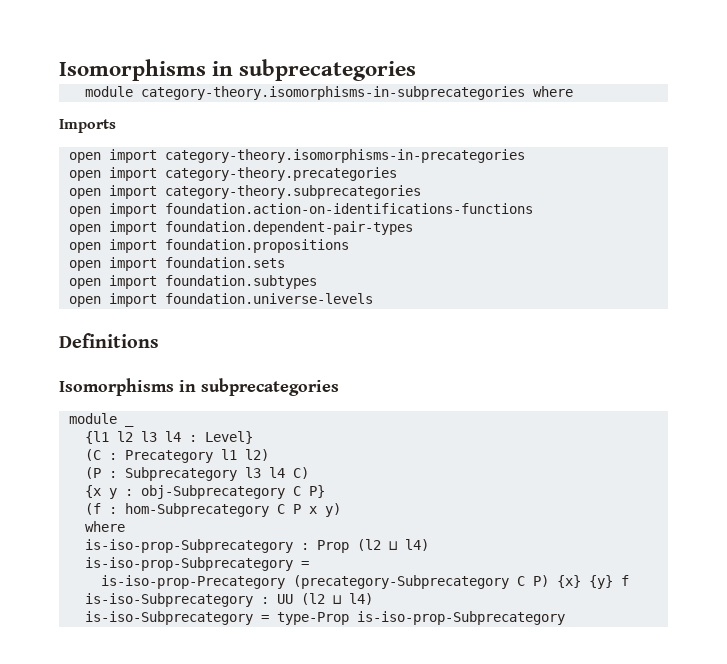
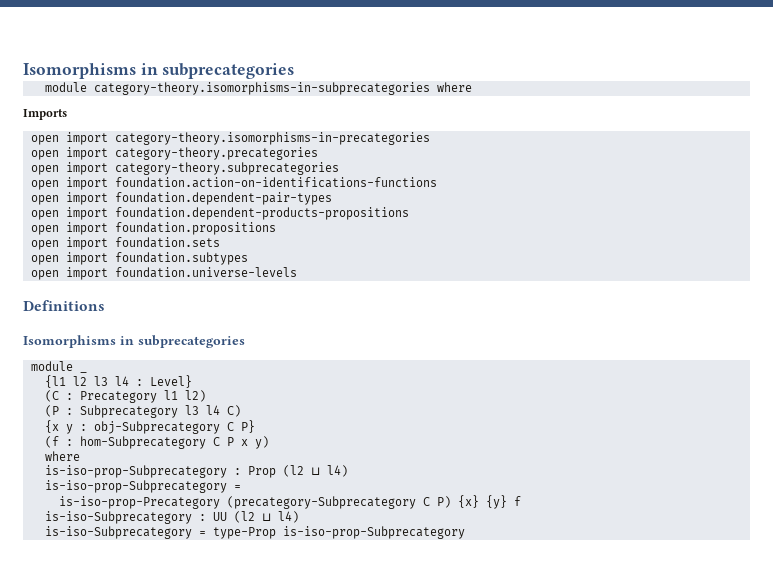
+ open import foundation.dependent-products-propositions

